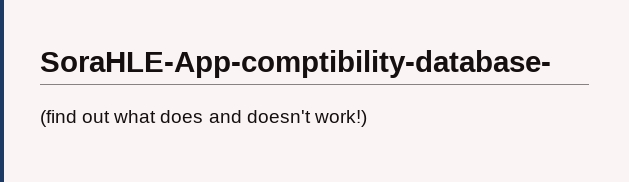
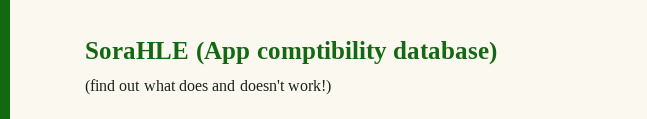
- SoraHLE-App-comptibility-database-
+ SoraHLE (App comptibility database)

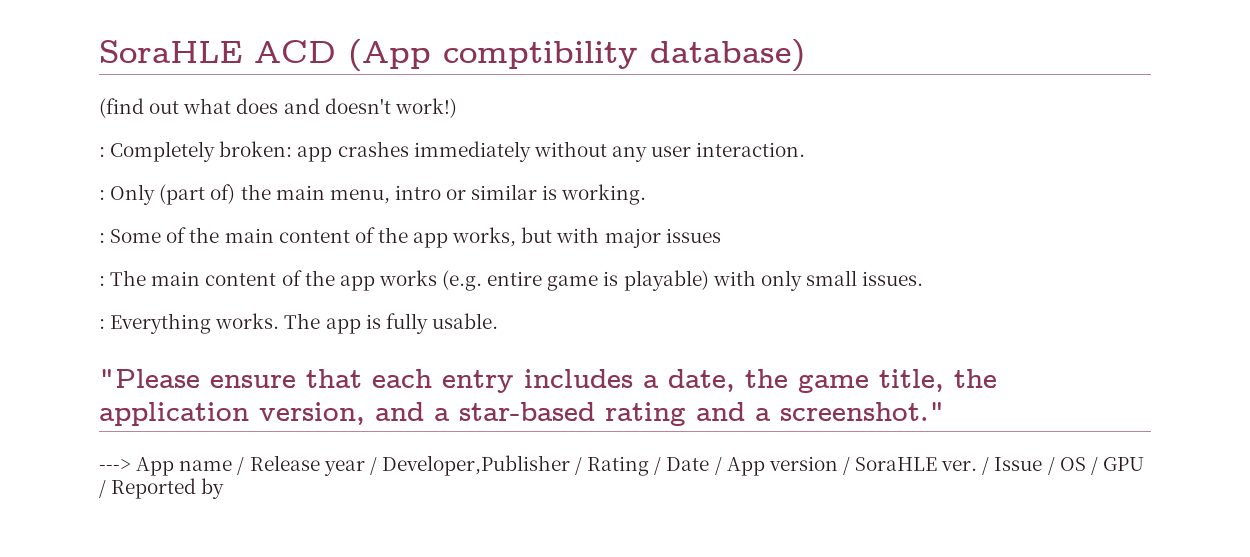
- SoraHLE (App comptibility database)
+ SoraHLE ACD (App comptibility database)
+ : Completely broken: app crashes immediately without any user interaction.
+ : Only (part of) the main menu, intro or similar is working.
+ : Some of the main content of the app works, but with major issues
+ : The main content of the app works (e.g. entire game is playable) with only small issues.
+ : Everything works. The app is fully usable.
+ "Please ensure that each entry includes a date, the game title, the application version, and a star-based rating and a screenshot."
+ ---> App name / Release year / Developer,Publisher / Rating / Date / App version / SoraHLE ver. / Issue / OS / GPU / Reported by

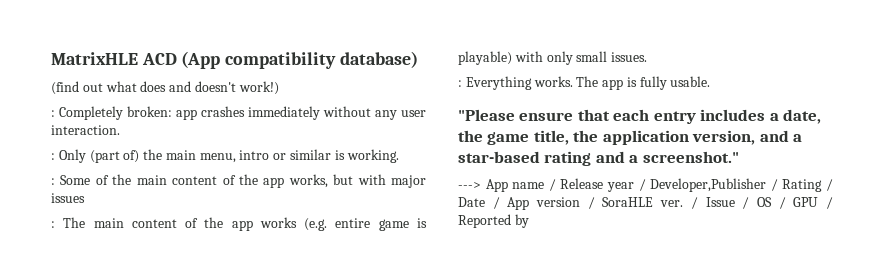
- SoraHLE ACD (App comptibility database)
+ MatrixHLE ACD (App compatibility database)

